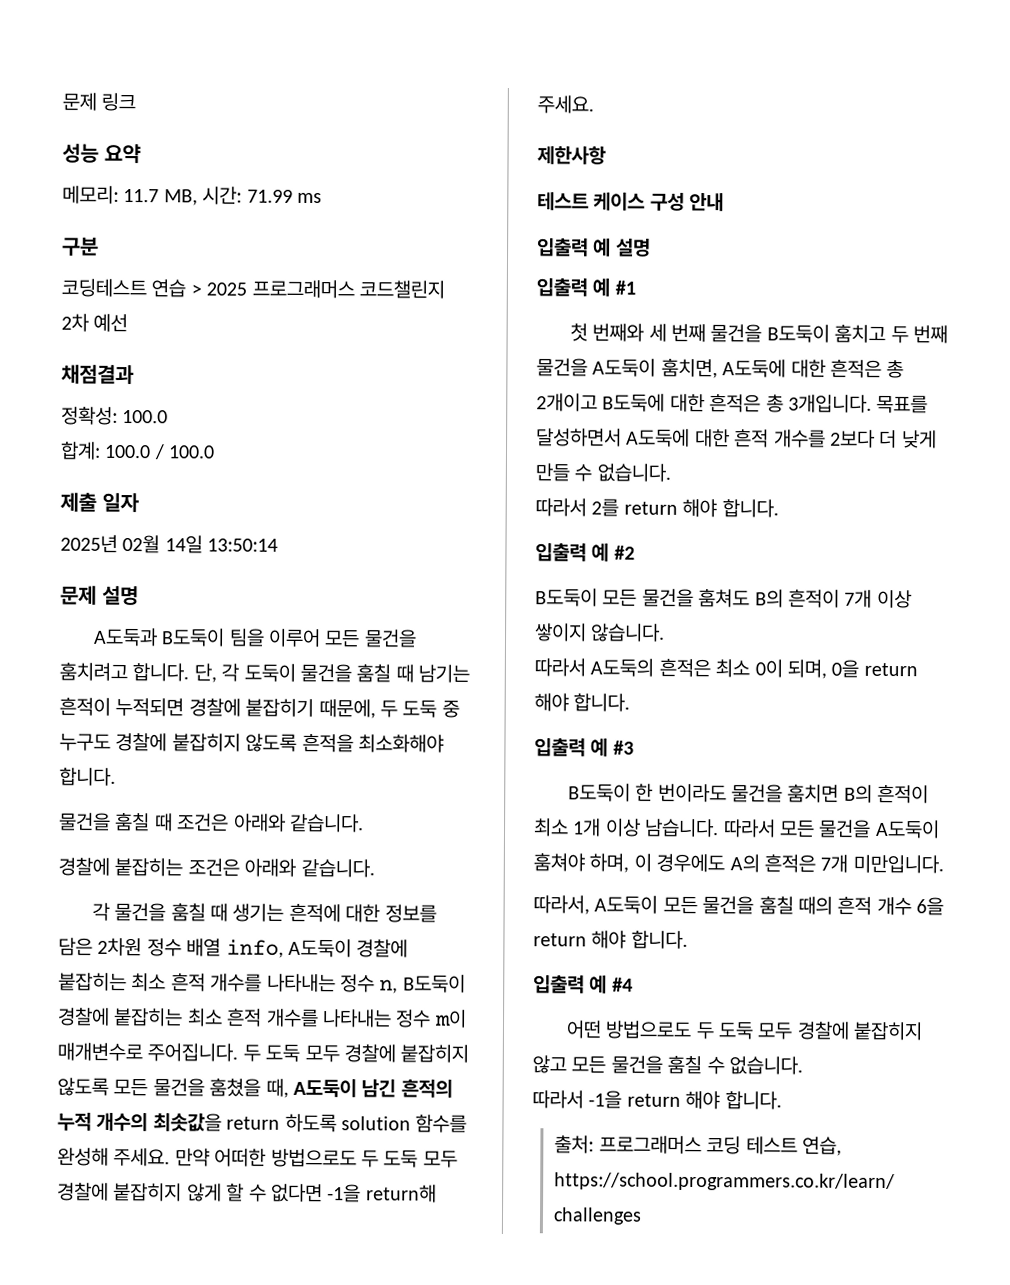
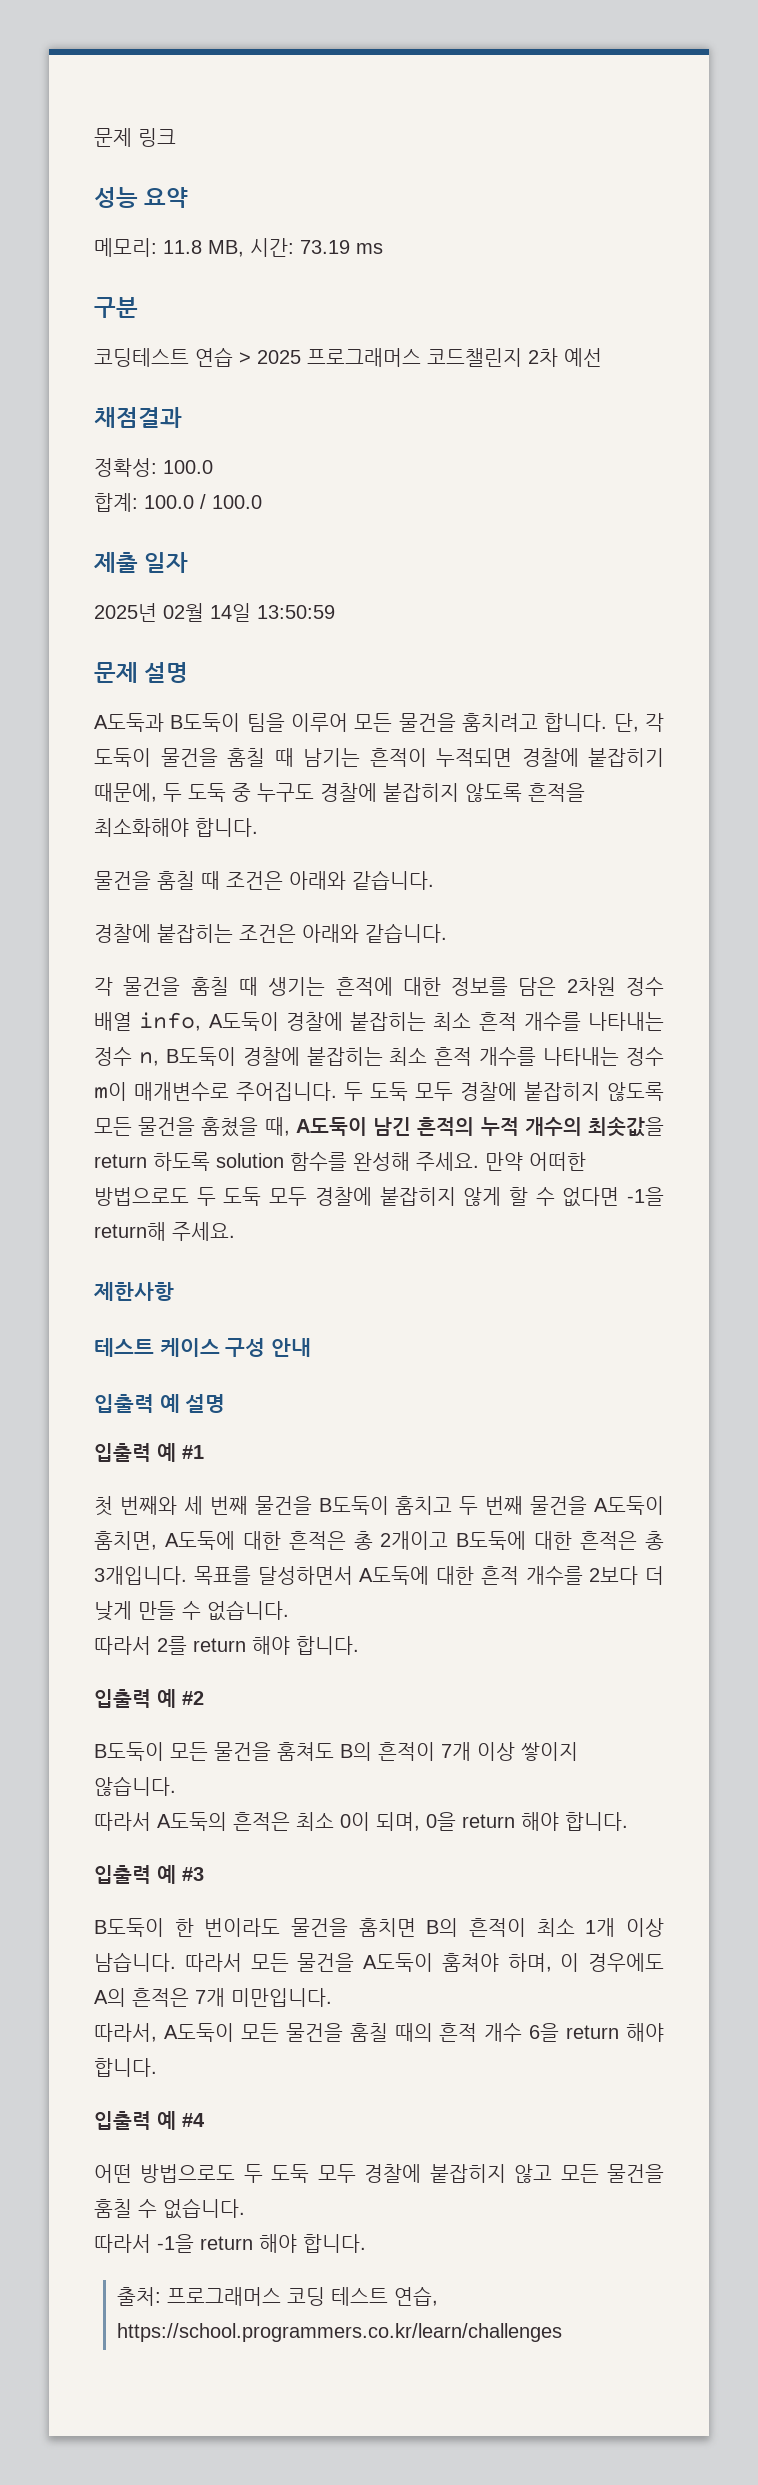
- 메모리: 11.7 MB, 시간: 71.99 ms
+ 메모리: 11.8 MB, 시간: 73.19 ms
- 2025년 02월 14일 13:50:14
+ 2025년 02월 14일 13:50:59

